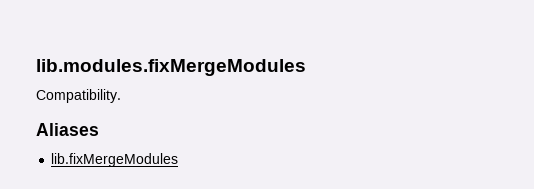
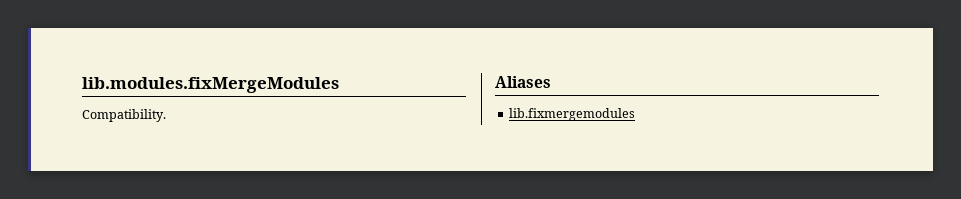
- lib.fixMergeModules
+ lib.fixmergemodules

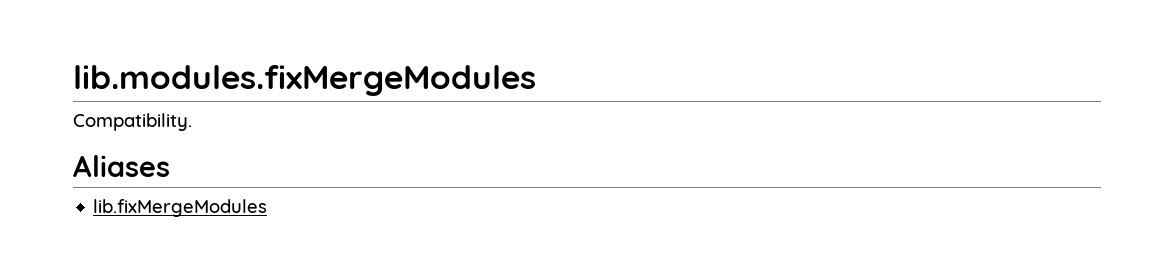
- lib.fixmergemodules
+ lib.fixMergeModules

